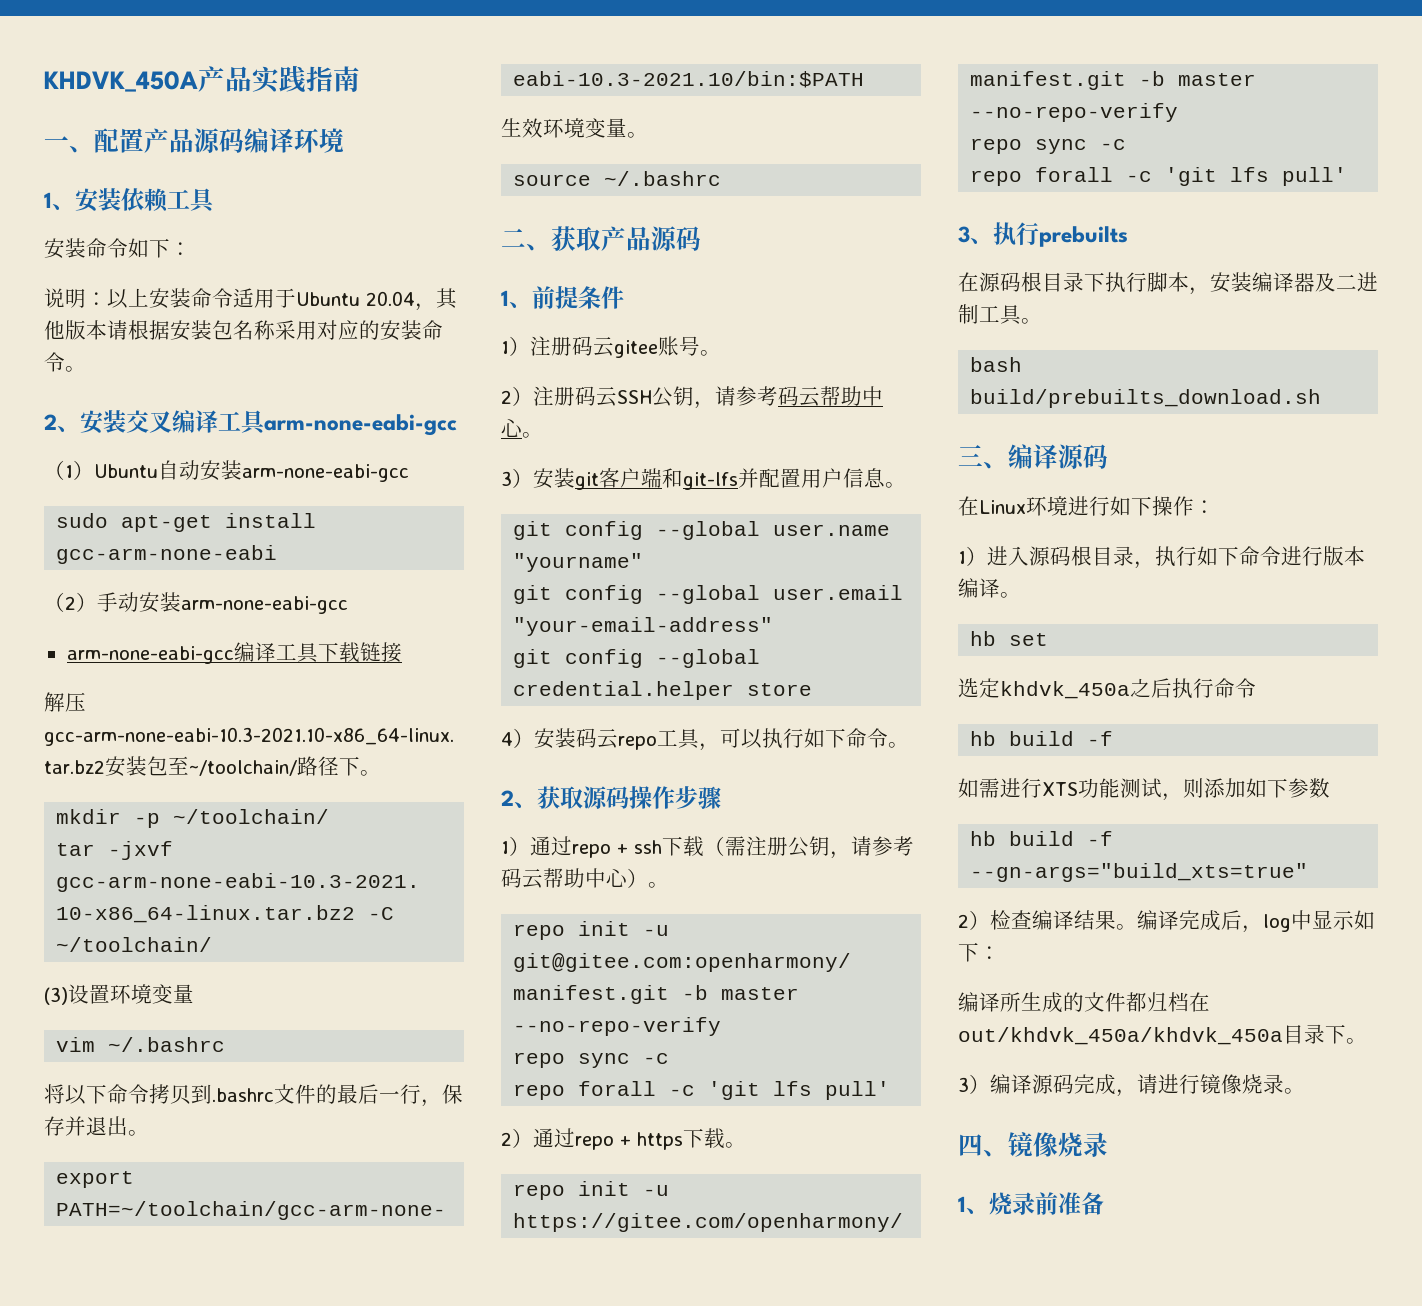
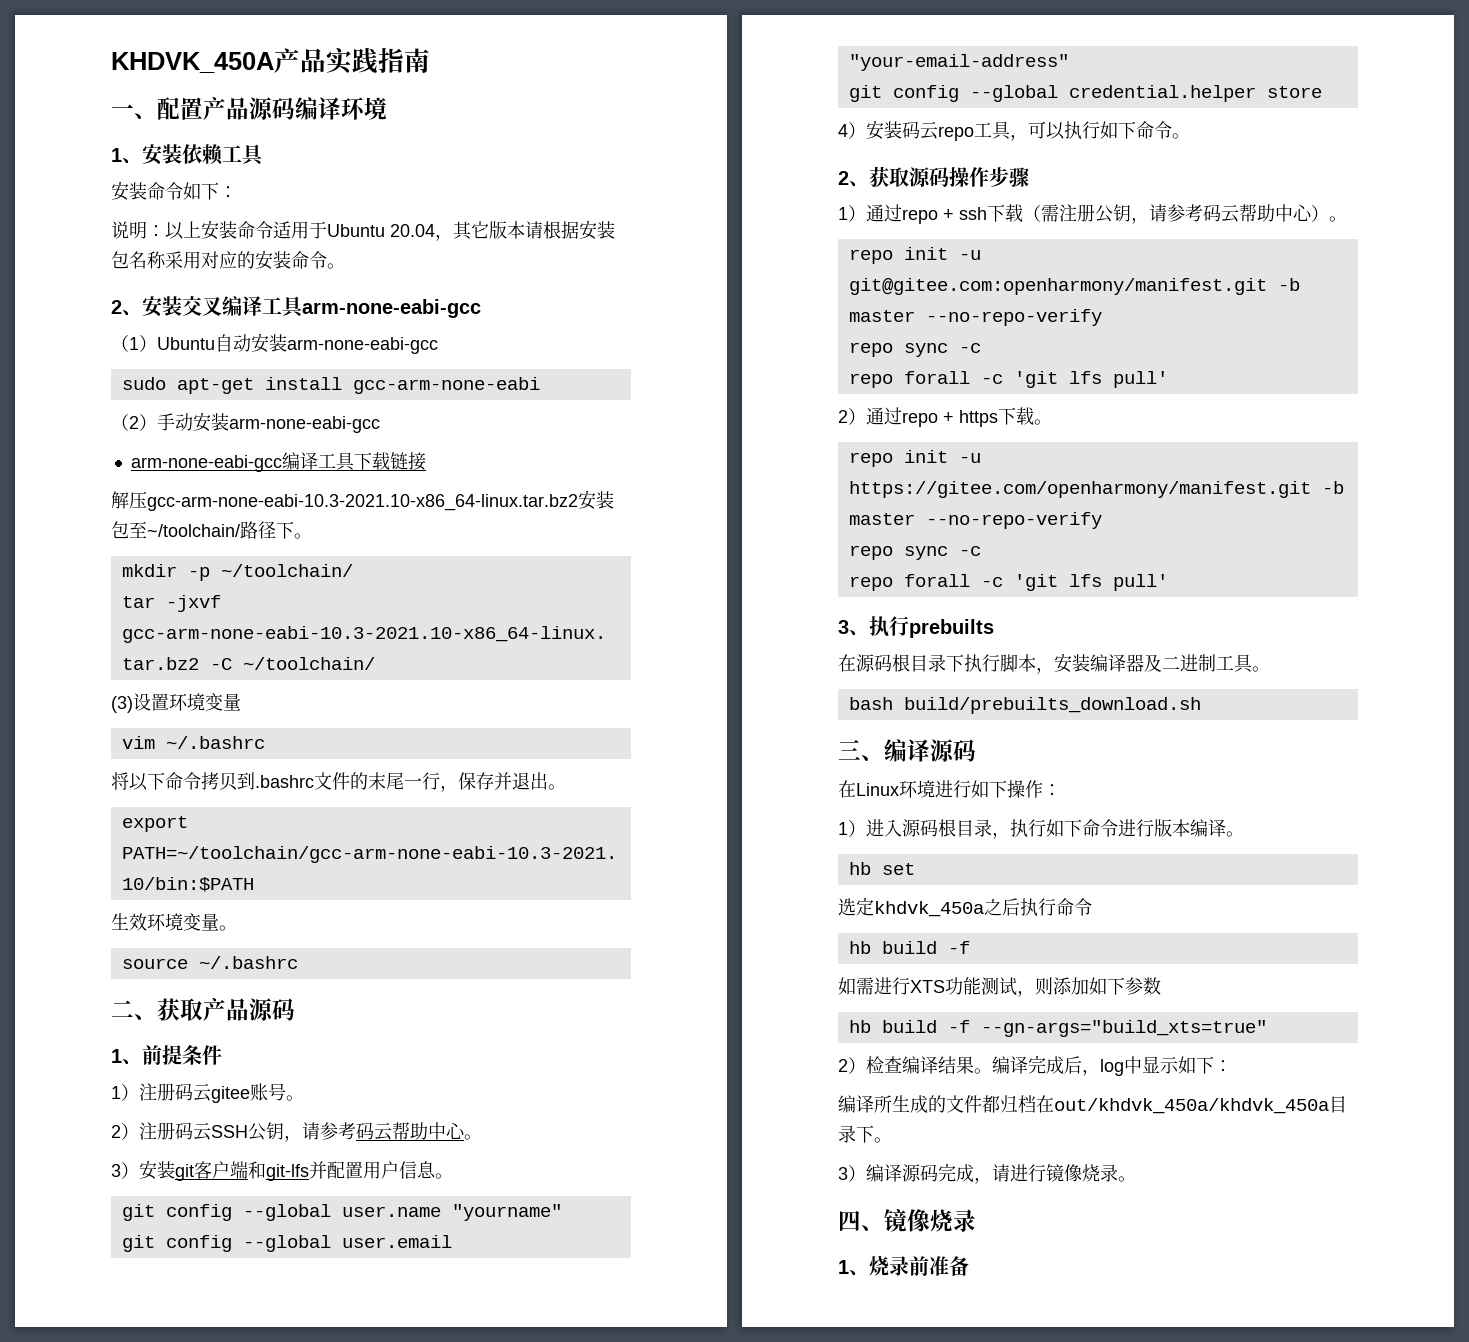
- 说明：以上安装命令适用于Ubuntu 20.04，其他版本请根据安装包名称采用对应的安装命令。
+ 说明：以上安装命令适用于Ubuntu 20.04，其它版本请根据安装包名称采用对应的安装命令。
- 将以下命令拷贝到.bashrc文件的最后一行，保存并退出。
+ 将以下命令拷贝到.bashrc文件的末尾一行，保存并退出。

